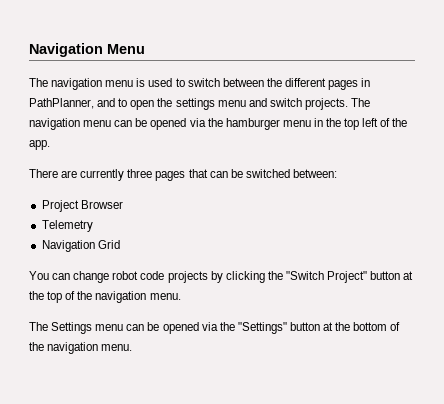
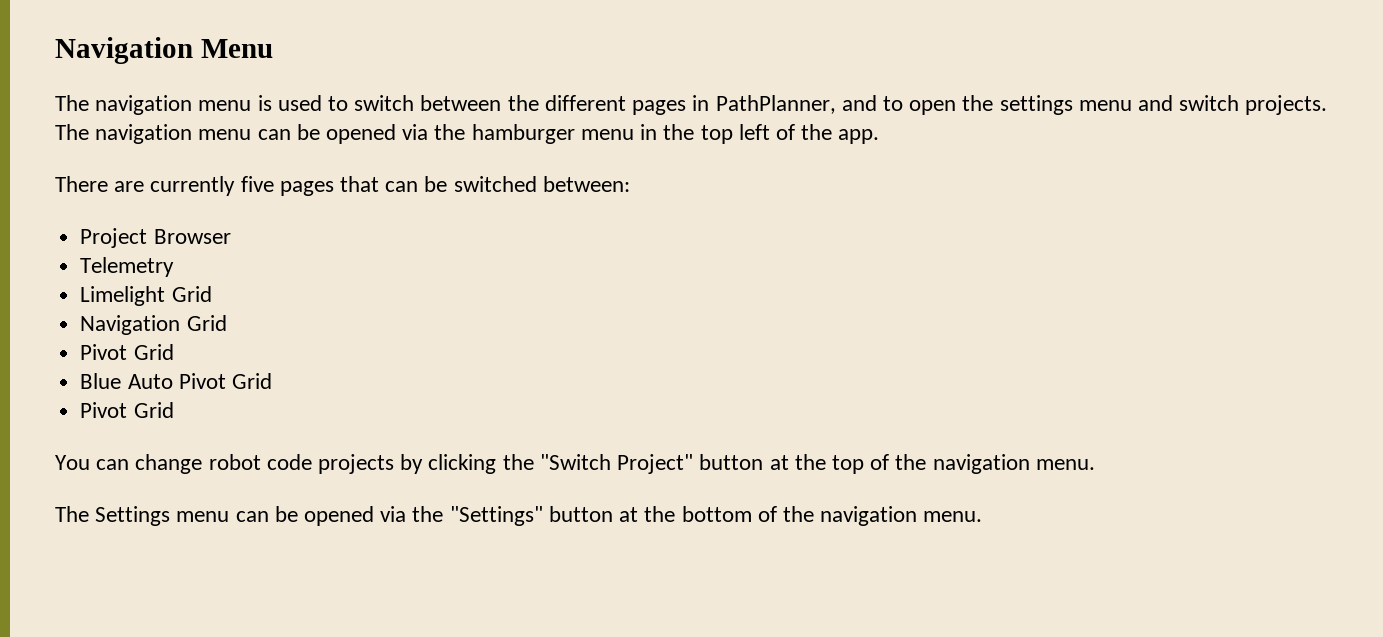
- There are currently three pages that can be switched between:
+ There are currently five pages that can be switched between:
+ Limelight Grid
  Navigation Grid
+ Pivot Grid
+ Blue Auto Pivot Grid
+ Pivot Grid

